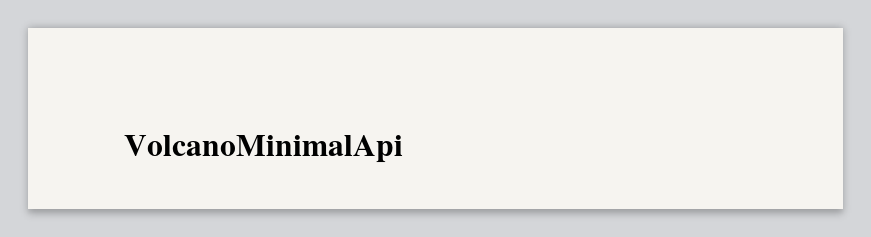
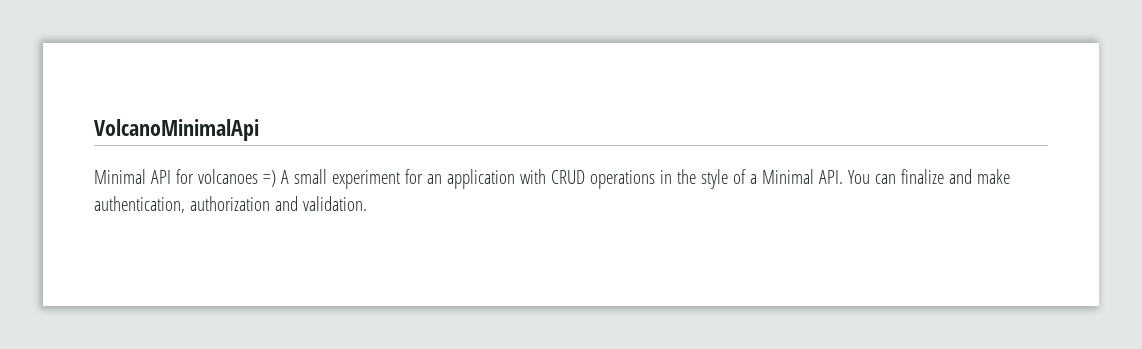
+ Minimal API for volcanoes =) A small experiment for an application with CRUD operations in the style of a Minimal API. You can finalize and make authentication, authorization and validation.

